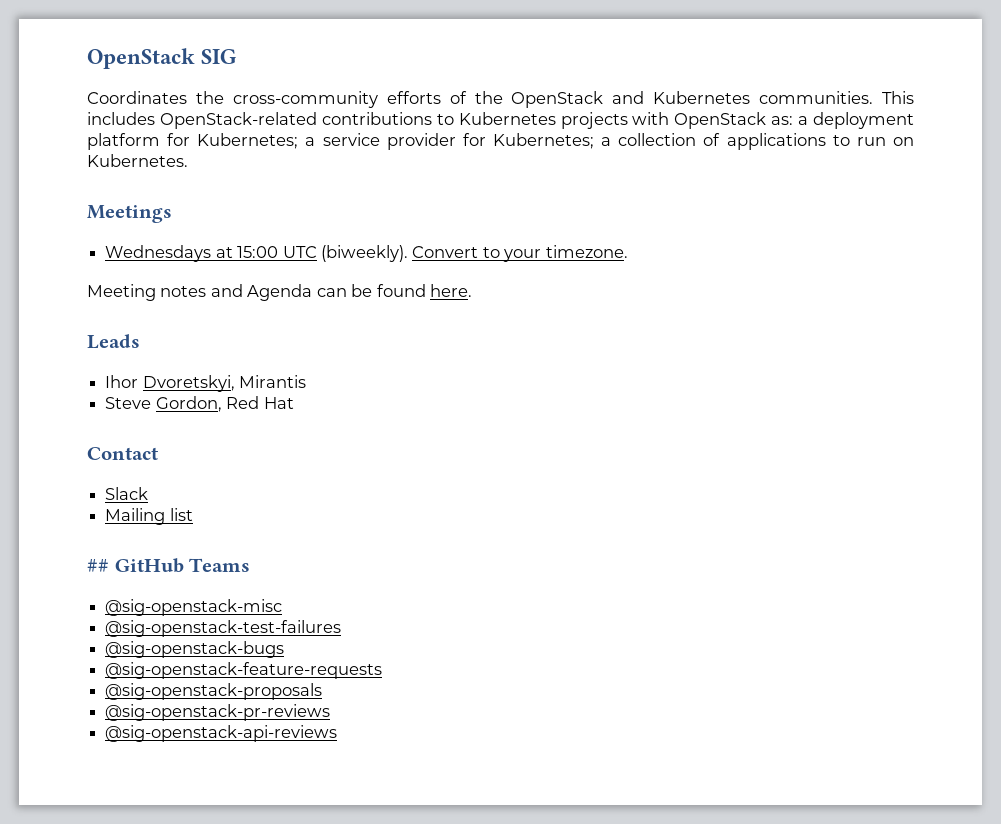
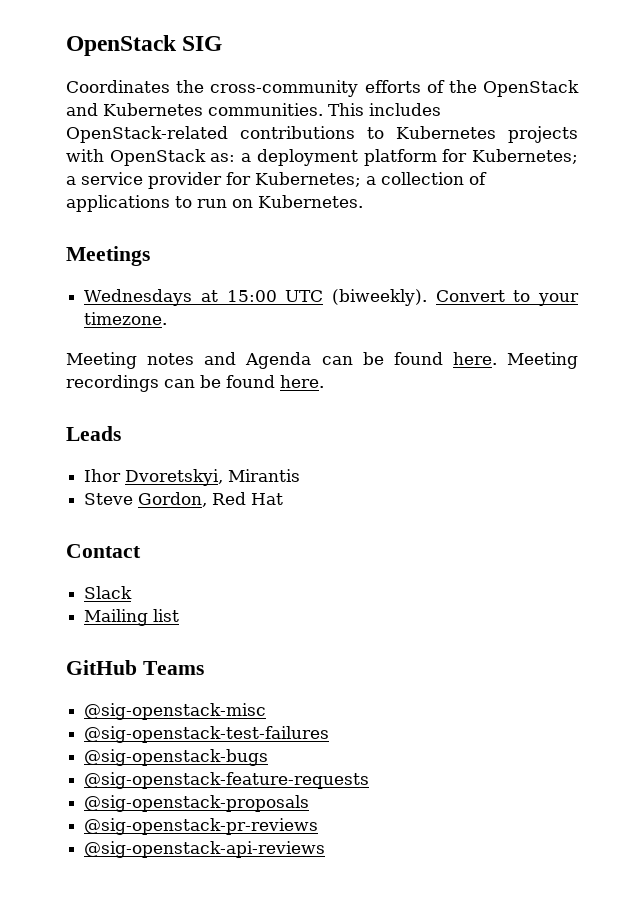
+ Meeting recordings can be found here.
- ## GitHub Teams
+ GitHub Teams

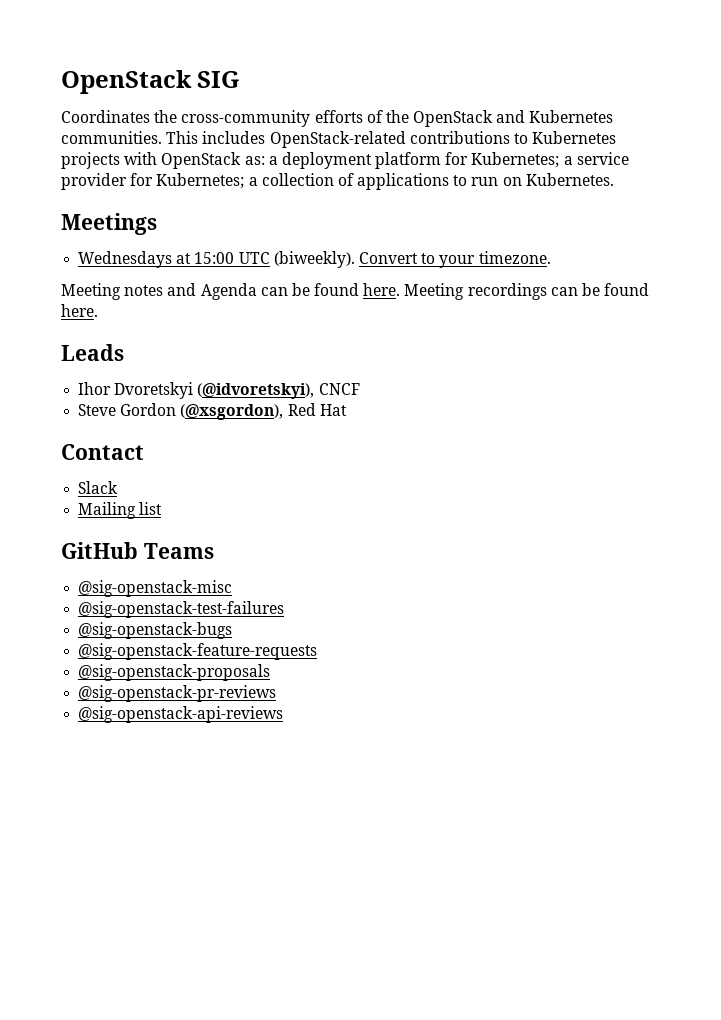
- Ihor Dvoretskyi, Mirantis
+ Ihor Dvoretskyi (@idvoretskyi), CNCF
- Steve Gordon, Red Hat
+ Steve Gordon (@xsgordon), Red Hat

